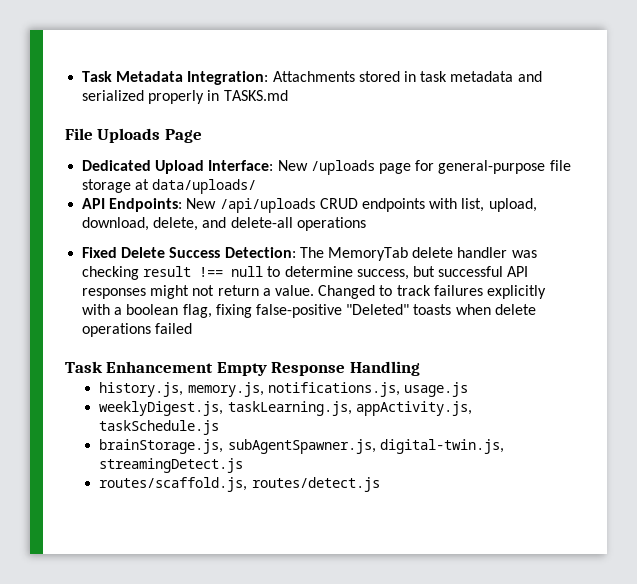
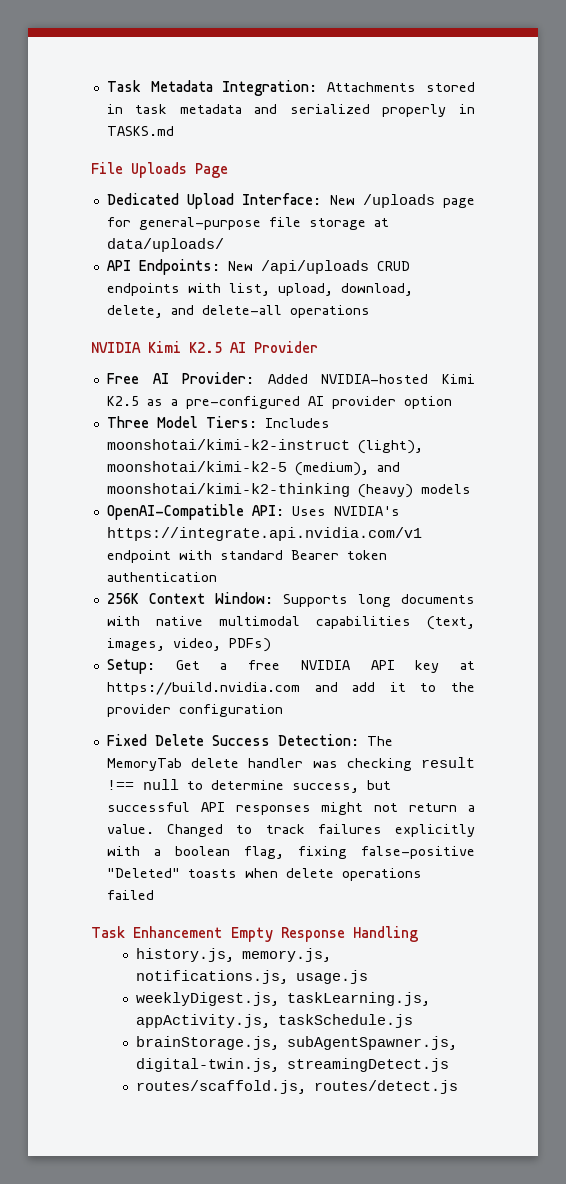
+ NVIDIA Kimi K2.5 AI Provider
+ Free AI Provider: Added NVIDIA-hosted Kimi K2.5 as a pre-configured AI provider option
+ Three Model Tiers: Includes moonshotai/kimi-k2-instruct (light), moonshotai/kimi-k2-5 (medium), and moonshotai/kimi-k2-thinking (heavy) models
+ OpenAI-Compatible API: Uses NVIDIA's https://integrate.api.nvidia.com/v1 endpoint with standard Bearer token authentication
+ 256K Context Window: Supports long documents with native multimodal capabilities (text, images, video, PDFs)
+ Setup: Get a free NVIDIA API key at https://build.nvidia.com and add it to the provider configuration

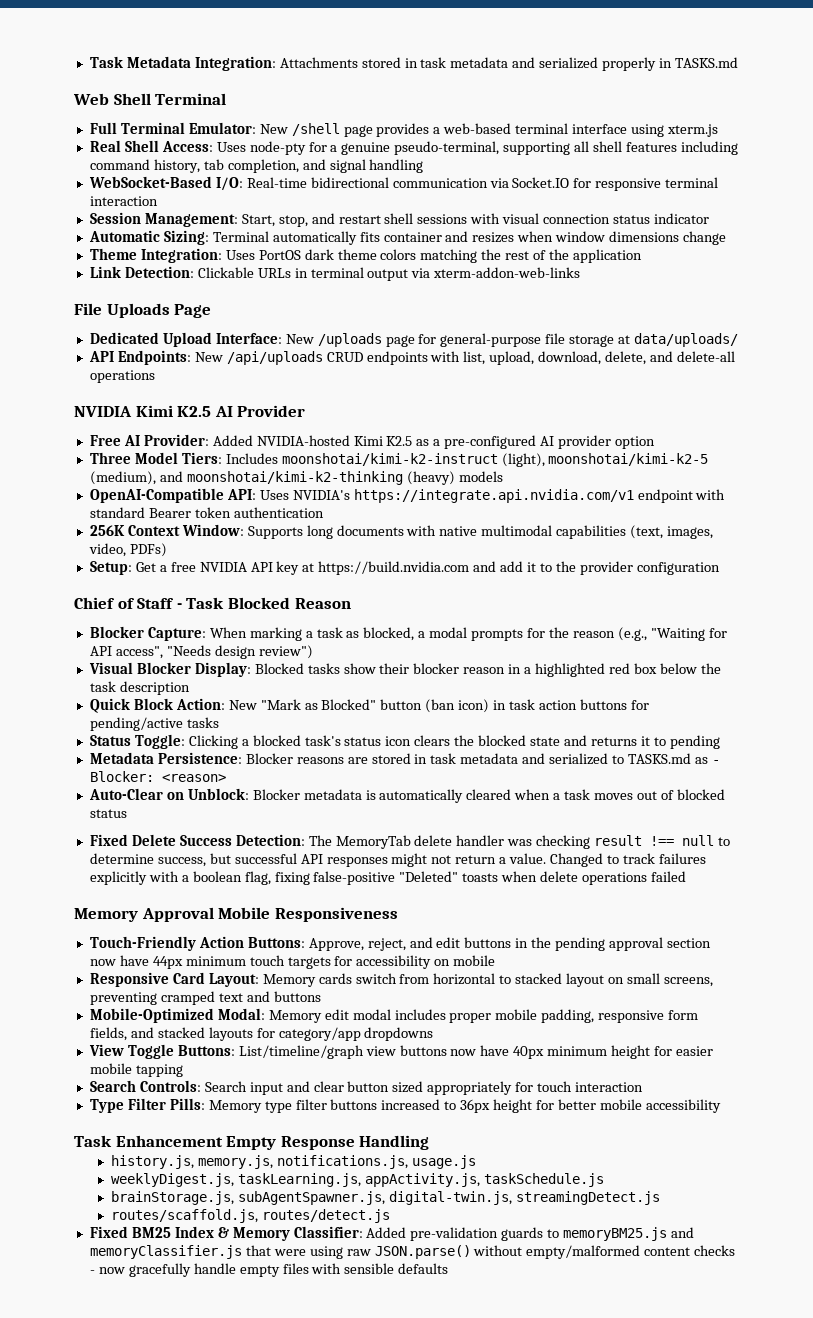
+ Web Shell Terminal
+ Full Terminal Emulator: New /shell page provides a web-based terminal interface using xterm.js
+ Real Shell Access: Uses node-pty for a genuine pseudo-terminal, supporting all shell features including command history, tab completion, and signal handling
+ WebSocket-Based I/O: Real-time bidirectional communication via Socket.IO for responsive terminal interaction
+ Session Management: Start, stop, and restart shell sessions with visual connection status indicator
+ Automatic Sizing: Terminal automatically fits container and resizes when window dimensions change
+ Theme Integration: Uses PortOS dark theme colors matching the rest of the application
+ Link Detection: Clickable URLs in terminal output via xterm-addon-web-links
+ Chief of Staff - Task Blocked Reason
+ Blocker Capture: When marking a task as blocked, a modal prompts for the reason (e.g., "Waiting for API access", "Needs design review")
+ Visual Blocker Display: Blocked tasks show their blocker reason in a highlighted red box below the task description
+ Quick Block Action: New "Mark as Blocked" button (ban icon) in task action buttons for pending/active tasks
+ Status Toggle: Clicking a blocked task's status icon clears the blocked state and returns it to pending
+ Metadata Persistence: Blocker reasons are stored in task metadata and serialized to TASKS.md as - Blocker: <reason>
+ Auto-Clear on Unblock: Blocker metadata is automatically cleared when a task moves out of blocked status
+ Memory Approval Mobile Responsiveness
+ Touch-Friendly Action Buttons: Approve, reject, and edit buttons in the pending approval section now have 44px minimum touch targets for accessibility on mobile
+ Responsive Card Layout: Memory cards switch from horizontal to stacked layout on small screens, preventing cramped text and buttons
+ Mobile-Optimized Modal: Memory edit modal includes proper mobile padding, responsive form fields, and stacked layouts for category/app dropdowns
+ View Toggle Buttons: List/timeline/graph view buttons now have 40px minimum height for easier mobile tapping
+ Search Controls: Search input and clear button sized appropriately for touch interaction
+ Type Filter Pills: Memory type filter buttons increased to 36px height for better mobile accessibility
+ Fixed BM25 Index & Memory Classifier: Added pre-validation guards to memoryBM25.js and memoryClassifier.js that were using raw JSON.parse() without empty/malformed content checks - now gracefully handle empty files with sensible defaults

